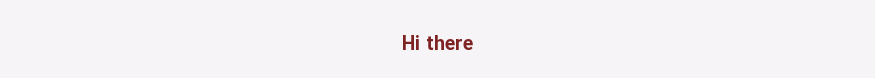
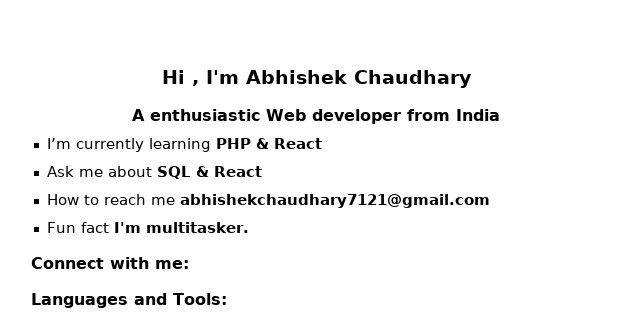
- Hi there
+ Hi , I'm Abhishek Chaudhary
+ A enthusiastic Web developer from India
+ I’m currently learning PHP & React
+ Ask me about SQL & React
+ How to reach me abhishekchaudhary7121@gmail.com
+ Fun fact I'm multitasker.
+ Connect with me:
+ Languages and Tools:

